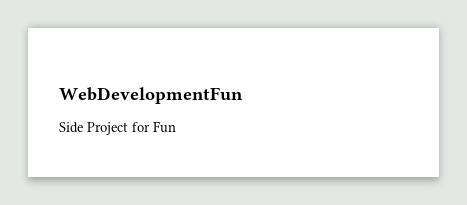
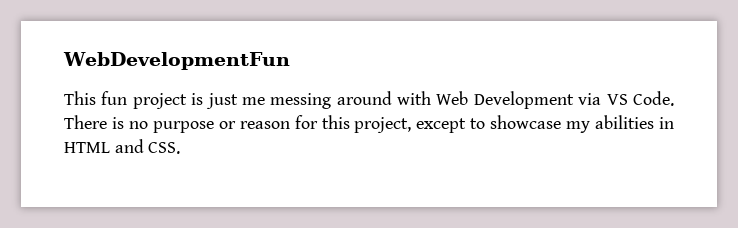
- Side Project for Fun
+ This fun project is just me messing around with Web Development via VS Code. There is no purpose or reason for this project, except to showcase my abilities in HTML and CSS.

